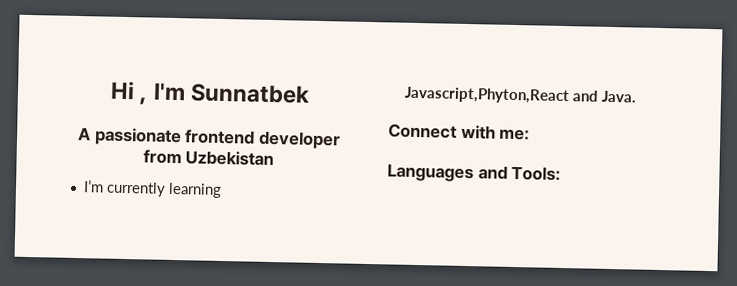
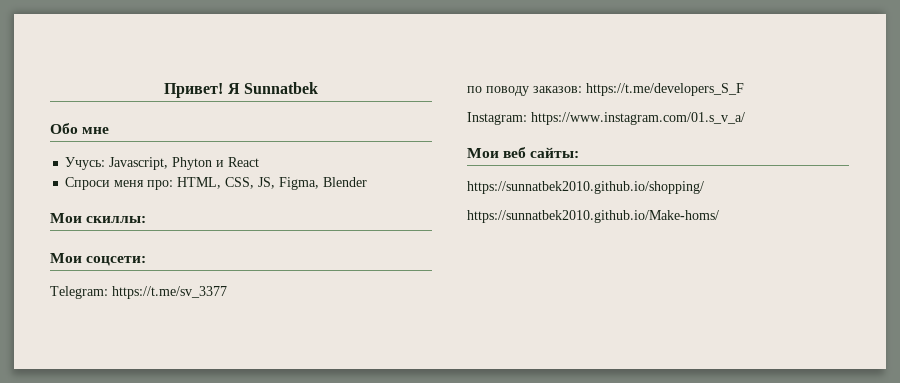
- Hi , I'm Sunnatbek
- A passionate frontend developer from Uzbekistan
- I’m currently learning Javascript,Phyton,React and Java.
- Connect with me:
- Languages and Tools:
+ Привет! Я Sunnatbek
+ Обо мне
+ Учусь: Javascript, Phyton и React
+ Спроси меня про: HTML, CSS, JS, Figma, Blender
+ Мои скиллы:
+ Мои соцсети:
+ Telegram: https://t.me/sv_3377
+ по поводу заказов: https://t.me/developers_S_F
+ Instagram: https://www.instagram.com/01.s_v_a/
+ Мои веб сайты:
+ https://sunnatbek2010.github.io/shopping/
+ https://sunnatbek2010.github.io/Make-homs/

